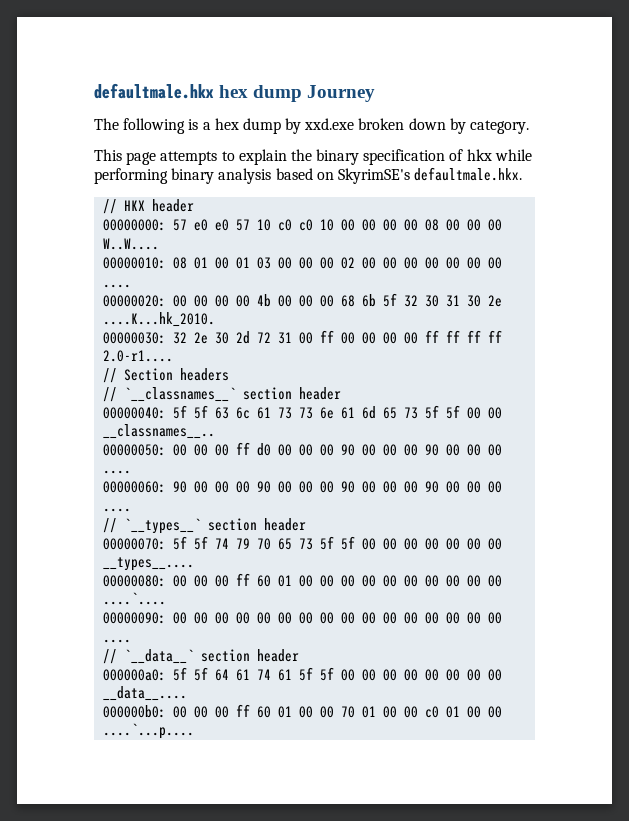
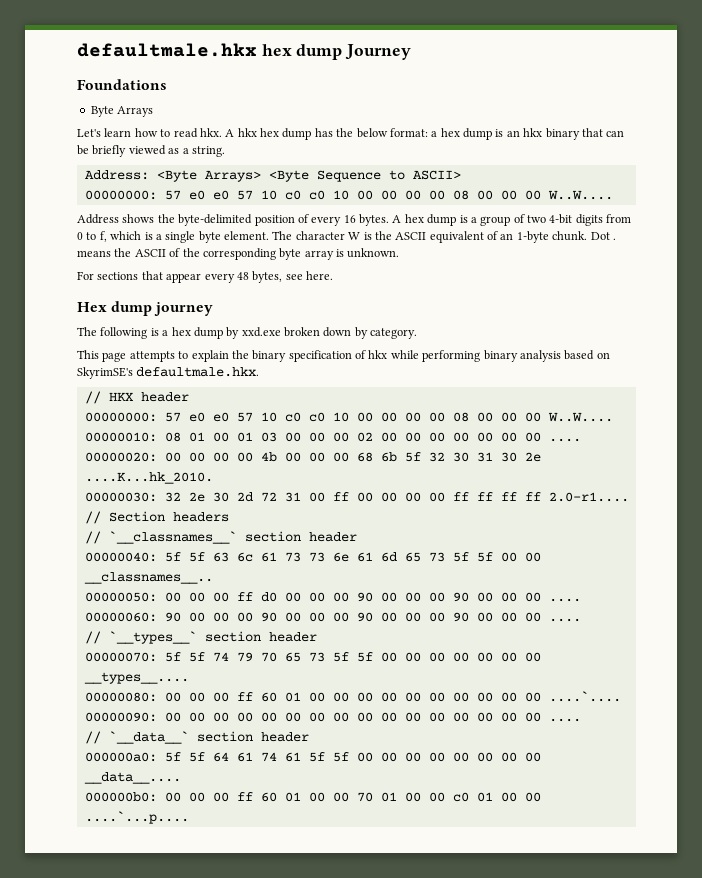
+ Foundations
+ Byte Arrays
+ Let's learn how to read hkx. A hkx hex dump has the below format: a hex dump is an hkx binary that can be briefly viewed as a string.
+ Address: <Byte Arrays> <Byte Sequence to ASCII>
+ 00000000: 57 e0 e0 57 10 c0 c0 10 00 00 00 00 08 00 00 00 W..W....
+ Address shows the byte-delimited position of every 16 bytes. A hex dump is a group of two 4-bit digits from 0 to f, which is a single byte element. The character W is the ASCII equivalent of an 1-byte chunk. Dot . means the ASCII of the corresponding byte array is unknown.
+ For sections that appear every 48 bytes, see here.
+ Hex dump journey

